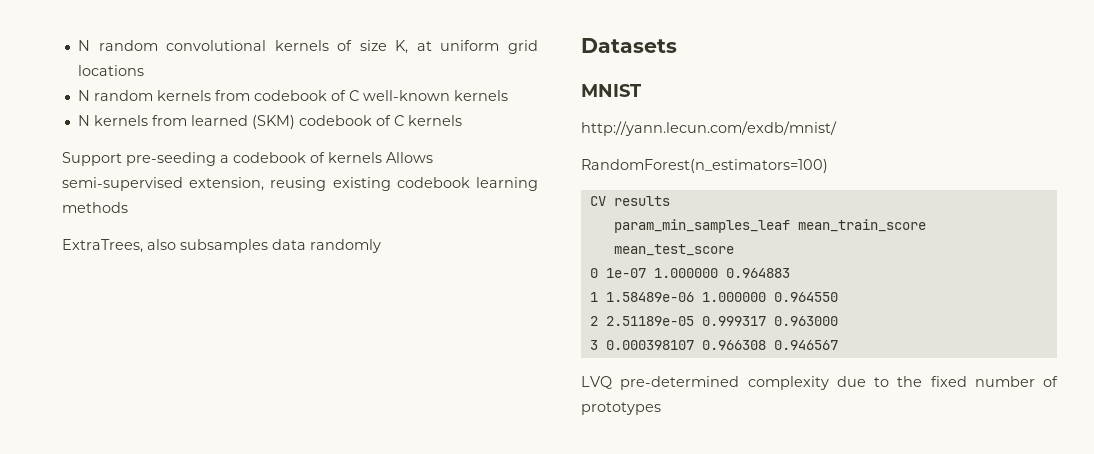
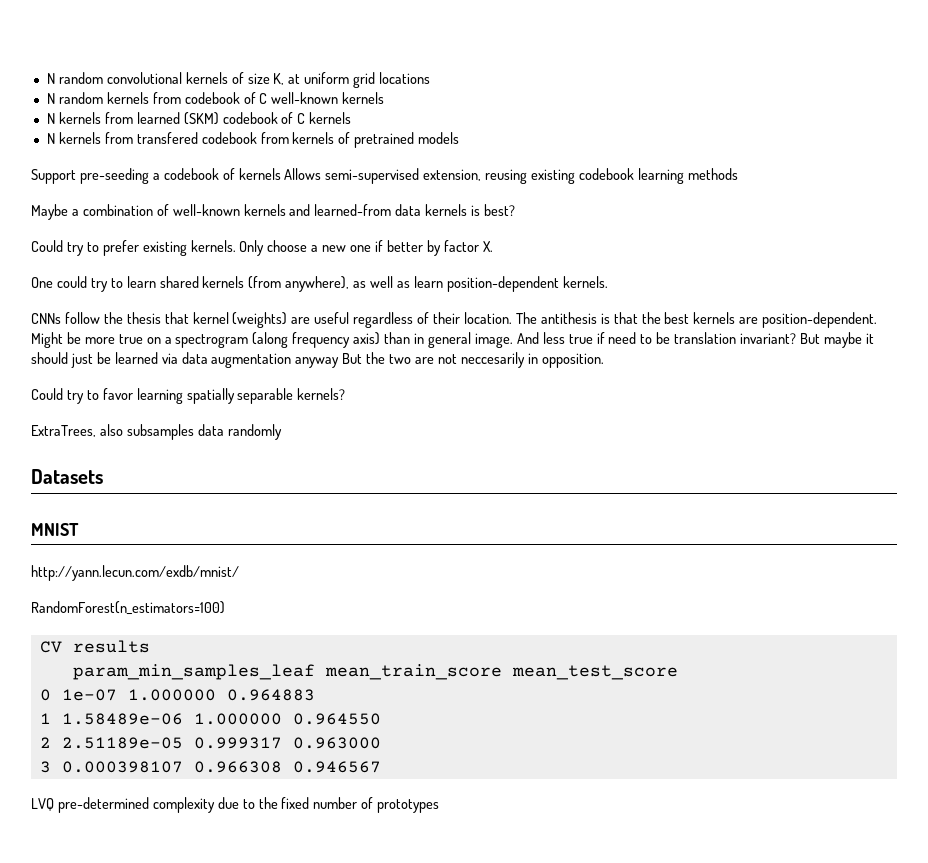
+ N kernels from transfered codebook from kernels of pretrained models
+ Maybe a combination of well-known kernels and learned-from data kernels is best?
+ Could try to prefer existing kernels. Only choose a new one if better by factor X.
+ One could try to learn shared kernels (from anywhere), as well as learn position-dependent kernels.
+ CNNs follow the thesis that kernel (weights) are useful regardless of their location. The antithesis is that the best kernels are position-dependent. Might be more true on a spectrogram (along frequency axis) than in general image. And less true if need to be translation invariant? But maybe it should just be learned via data augmentation anyway But the two are not neccesarily in opposition.
+ Could try to favor learning spatially separable kernels?

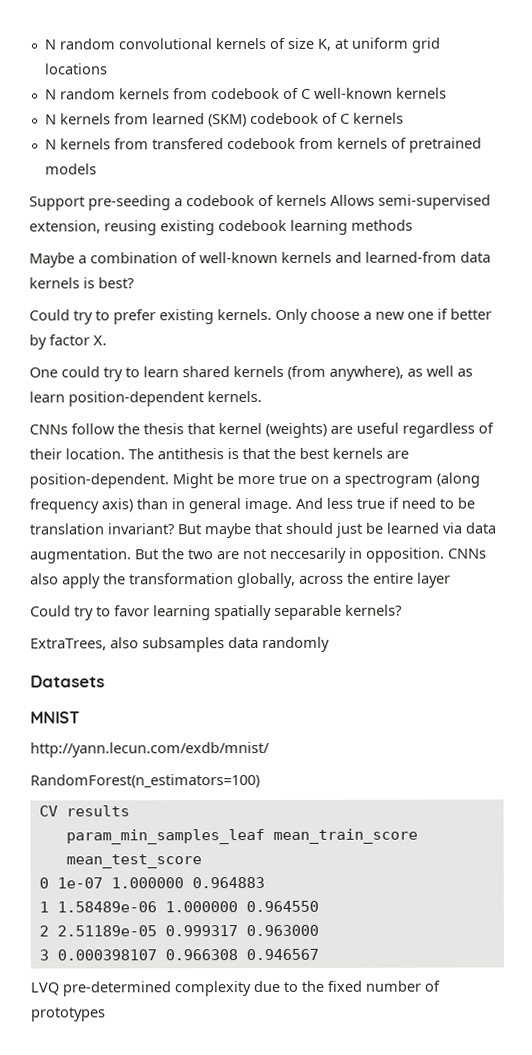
- But maybe it should just be learned via data augmentation anyway But the two are not neccesarily in opposition.
+ But maybe that should just be learned via data augmentation. But the two are not neccesarily in opposition. CNNs also apply the transformation globally, across the entire layer

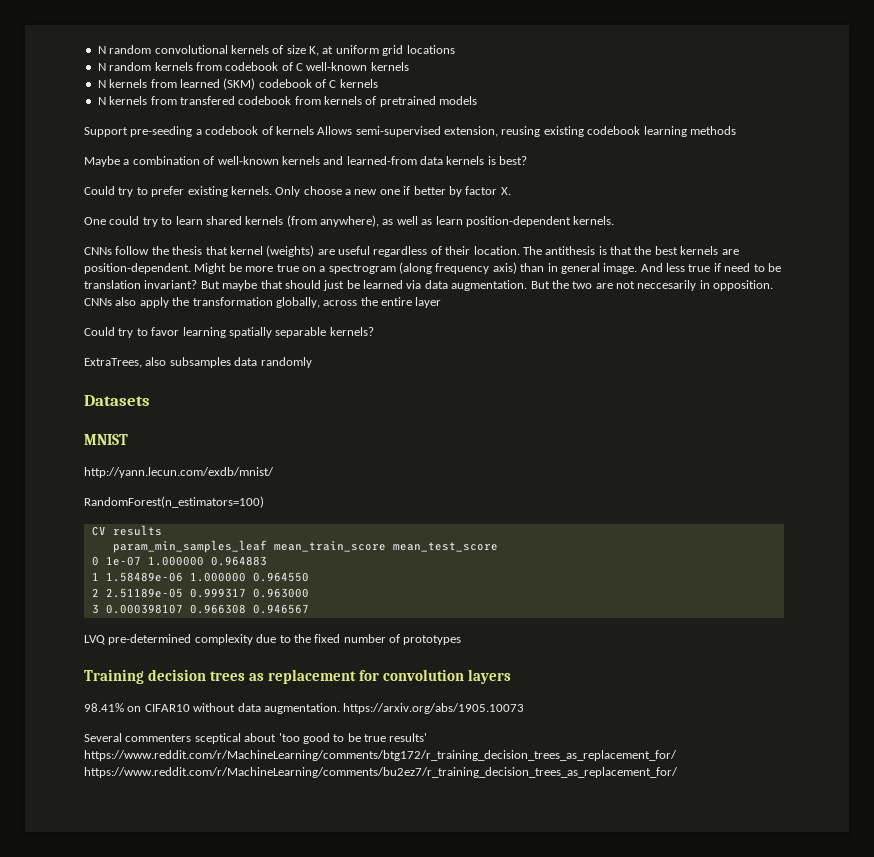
+ Training decision trees as replacement for convolution layers
+ 98.41% on CIFAR10 without data augmentation. https://arxiv.org/abs/1905.10073
+ Several commenters sceptical about 'too good to be true results' https://www.reddit.com/r/MachineLearning/comments/btg172/r_training_decision_trees_as_replacement_for/ https://www.reddit.com/r/MachineLearning/comments/bu2ez7/r_training_decision_trees_as_replacement_for/

